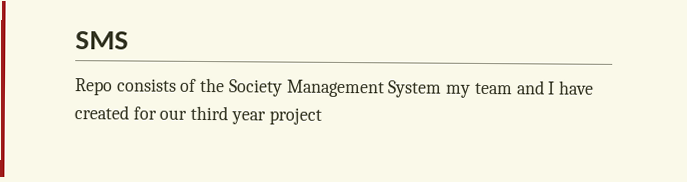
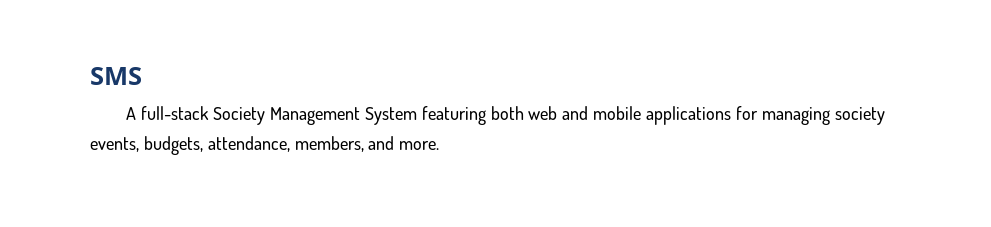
- Repo consists of the Society Management System my team and I have created for our third year project
+ A full-stack Society Management System featuring both web and mobile applications for managing society events, budgets, attendance, members, and more.

